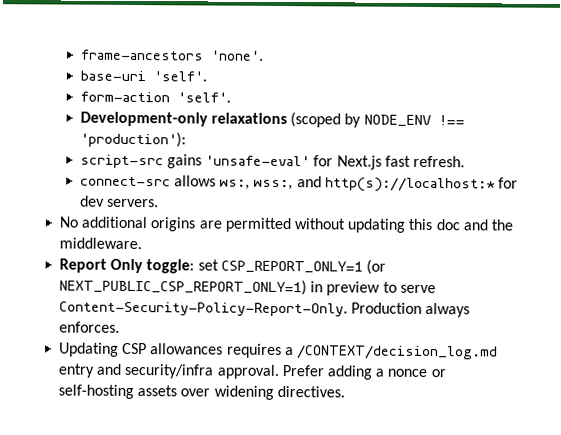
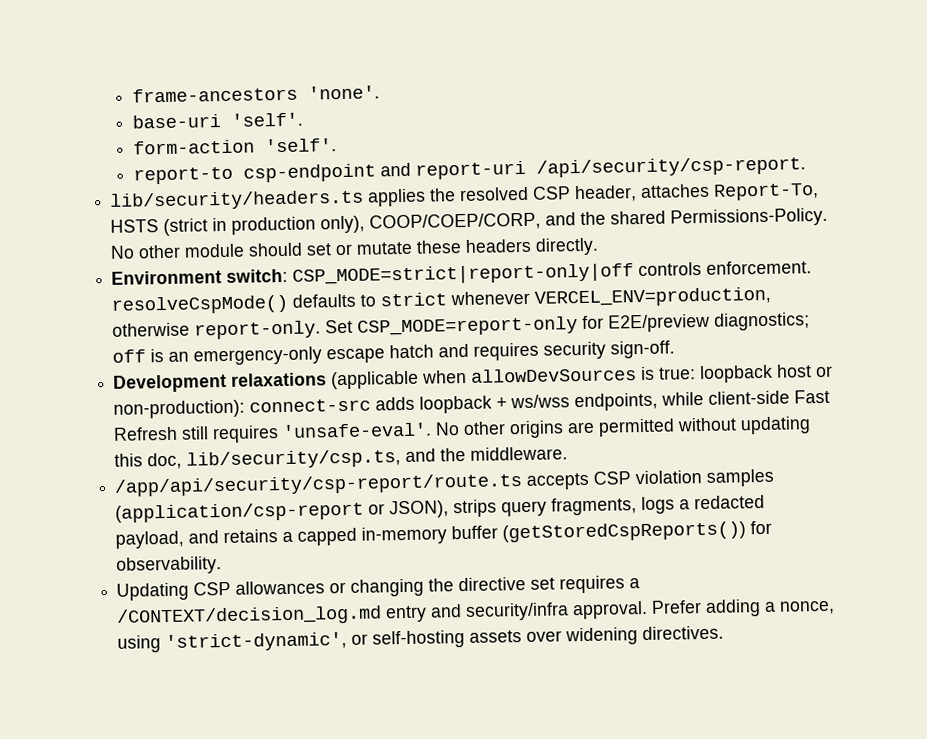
- Development-only relaxations (scoped by NODE_ENV !== 'production'):
- script-src gains 'unsafe-eval' for Next.js fast refresh.
- connect-src allows ws:, wss:, and http(s)://localhost:* for dev servers.
- No additional origins are permitted without updating this doc and the middleware.
+ report-to csp-endpoint and report-uri /api/security/csp-report.
+ lib/security/headers.ts applies the resolved CSP header, attaches Report-To, HSTS (strict in production only), COOP/COEP/CORP, and the shared Permissions-Policy. No other module should set or mutate these headers directly.
+ Environment switch: CSP_MODE=strict|report-only|off controls enforcement. resolveCspMode() defaults to strict whenever VERCEL_ENV=production, otherwise report-only. Set CSP_MODE=report-only for E2E/preview diagnostics; off is an emergency-only escape hatch and requires security sign-off.
+ Development relaxations (applicable when allowDevSources is true: loopback host or non-production): connect-src adds loopback + ws/wss endpoints, while client-side Fast Refresh still requires 'unsafe-eval'. No other origins are permitted without updating this doc, lib/security/csp.ts, and the middleware.
- Report Only toggle: set CSP_REPORT_ONLY=1 (or NEXT_PUBLIC_CSP_REPORT_ONLY=1) in preview to serve Content-Security-Policy-Report-Only. Production always enforces.
- Updating CSP allowances requires a /CONTEXT/decision_log.md entry and security/infra approval.
+ /app/api/security/csp-report/route.ts accepts CSP violation samples (application/csp-report or JSON), strips query fragments, logs a redacted payload, and retains a capped in-memory buffer (getStoredCspReports()) for observability.
+ Updating CSP allowances or changing the directive set requires a /CONTEXT/decision_log.md entry and security/infra approval.
- Prefer adding a nonce or self-hosting assets over widening directives.
+ Prefer adding a nonce, using 'strict-dynamic', or self-hosting assets over widening directives.

